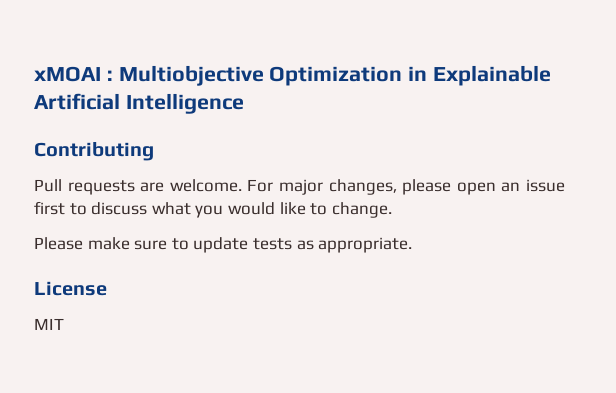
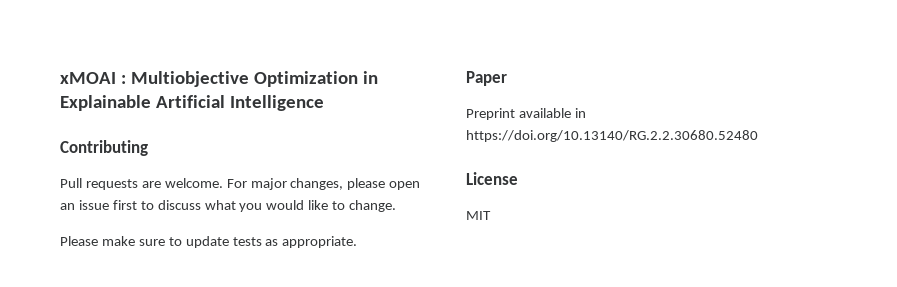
+ Paper
+ Preprint available in https://doi.org/10.13140/RG.2.2.30680.52480

